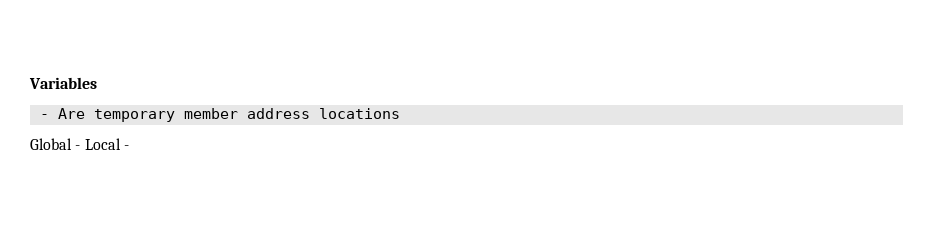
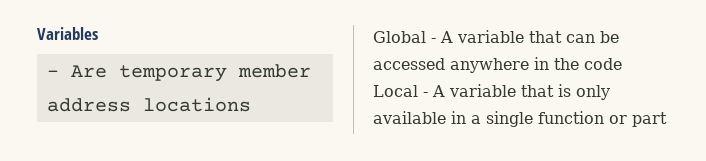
- Global - Local -
+ Global - A variable that can be accessed anywhere in the code Local - A variable that is only available in a single function or part

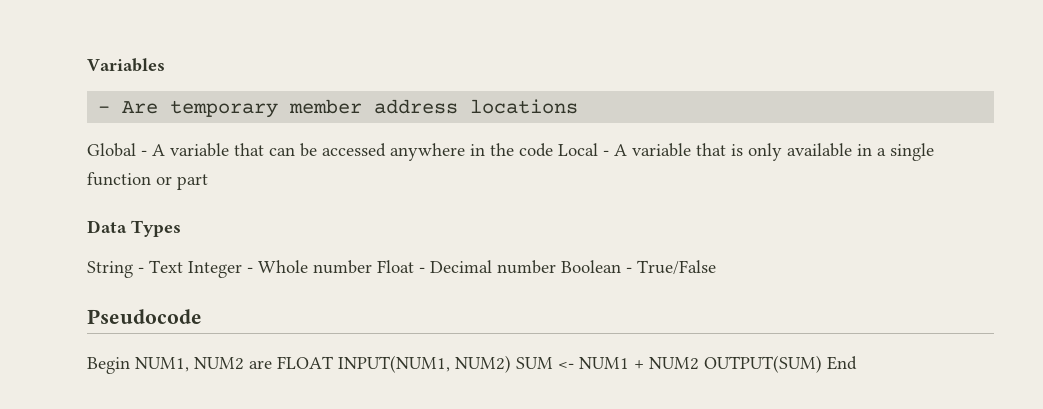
+ Data Types
+ String - Text Integer - Whole number Float - Decimal number Boolean - True/False
+ Pseudocode
+ Begin NUM1, NUM2 are FLOAT INPUT(NUM1, NUM2) SUM <- NUM1 + NUM2 OUTPUT(SUM) End

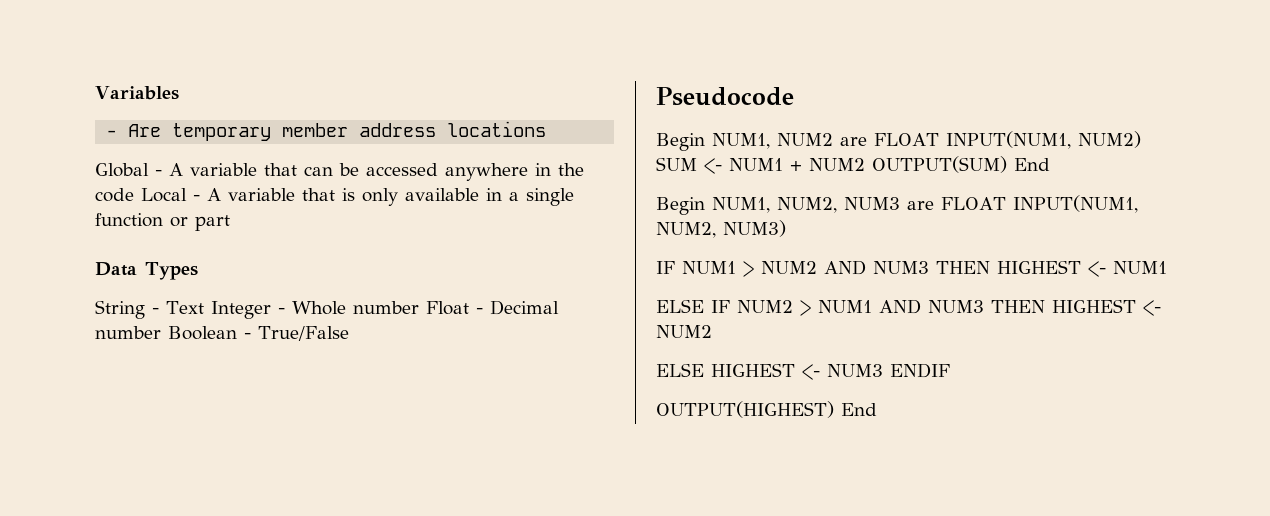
+ Begin NUM1, NUM2, NUM3 are FLOAT INPUT(NUM1, NUM2, NUM3)
+ IF NUM1 > NUM2 AND NUM3 THEN HIGHEST <- NUM1
+ ELSE IF NUM2 > NUM1 AND NUM3 THEN HIGHEST <- NUM2
+ ELSE HIGHEST <- NUM3 ENDIF
+ OUTPUT(HIGHEST) End

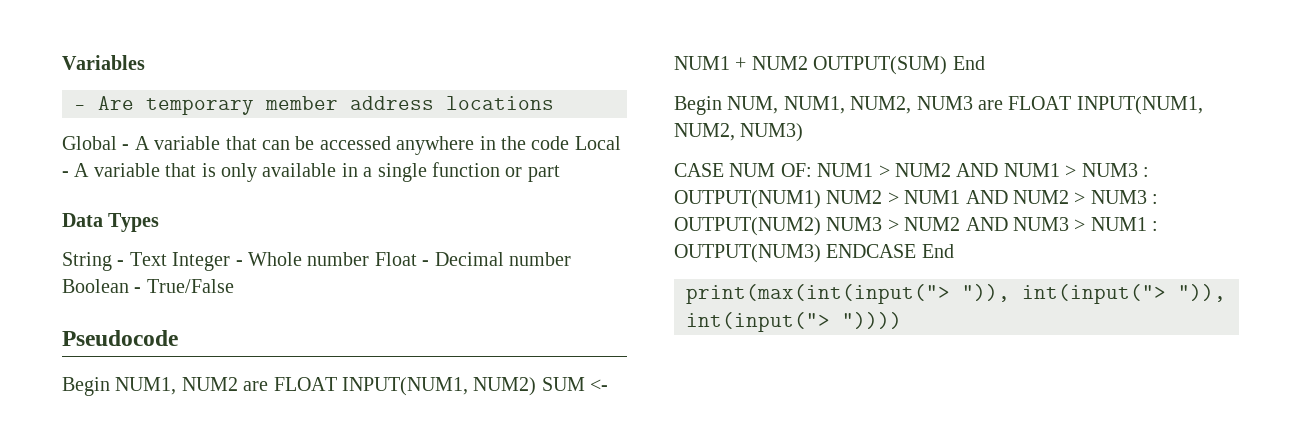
- Begin NUM1, NUM2, NUM3 are FLOAT INPUT(NUM1, NUM2, NUM3)
+ Begin NUM, NUM1, NUM2, NUM3 are FLOAT INPUT(NUM1, NUM2, NUM3)
- IF NUM1 > NUM2 AND NUM3 THEN HIGHEST <- NUM1
- ELSE IF NUM2 > NUM1 AND NUM3 THEN HIGHEST <- NUM2
- ELSE HIGHEST <- NUM3 ENDIF
- OUTPUT(HIGHEST) End
+ CASE NUM OF: NUM1 > NUM2 AND NUM1 > NUM3 : OUTPUT(NUM1) NUM2 > NUM1 AND NUM2 > NUM3 : OUTPUT(NUM2) NUM3 > NUM2 AND NUM3 > NUM1 : OUTPUT(NUM3) ENDCASE End
+ print(max(int(input("> ")), int(input("> ")), int(input("> "))))

